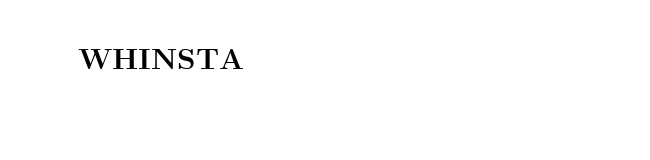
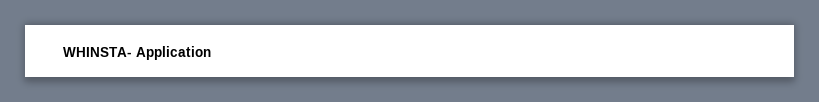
- WHINSTA
+ WHINSTA- Application

